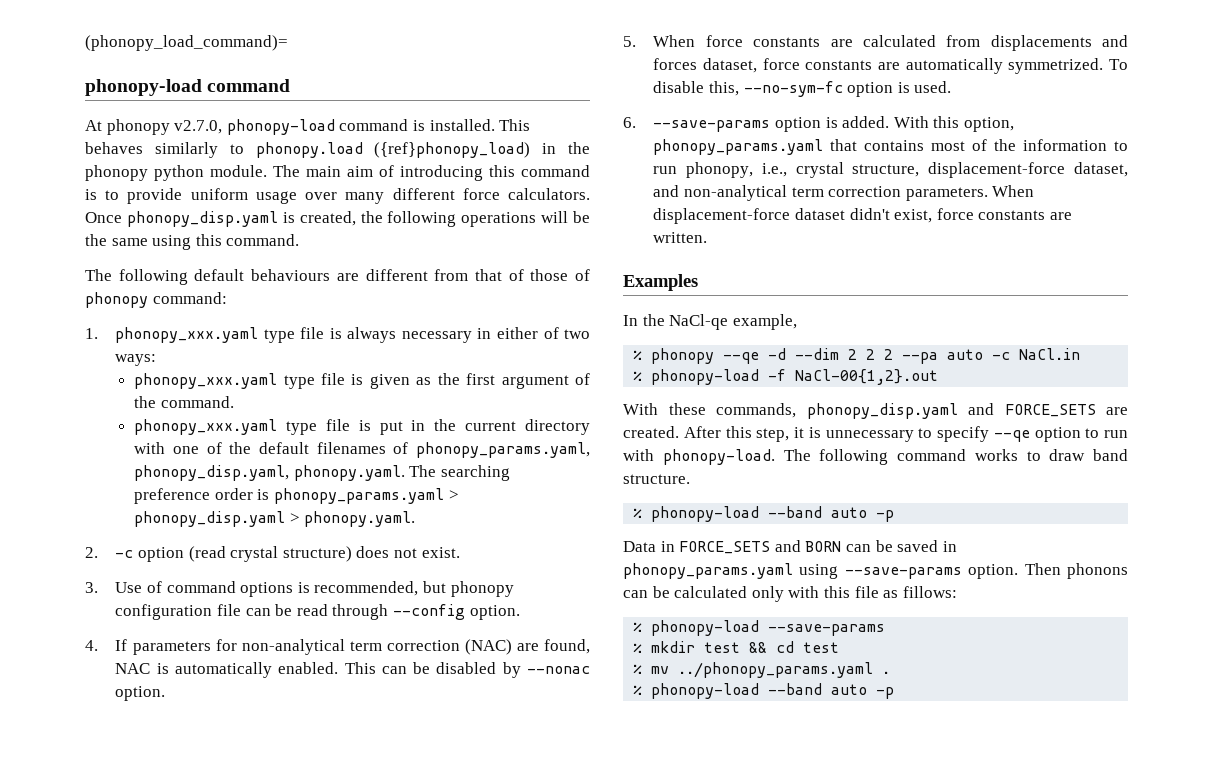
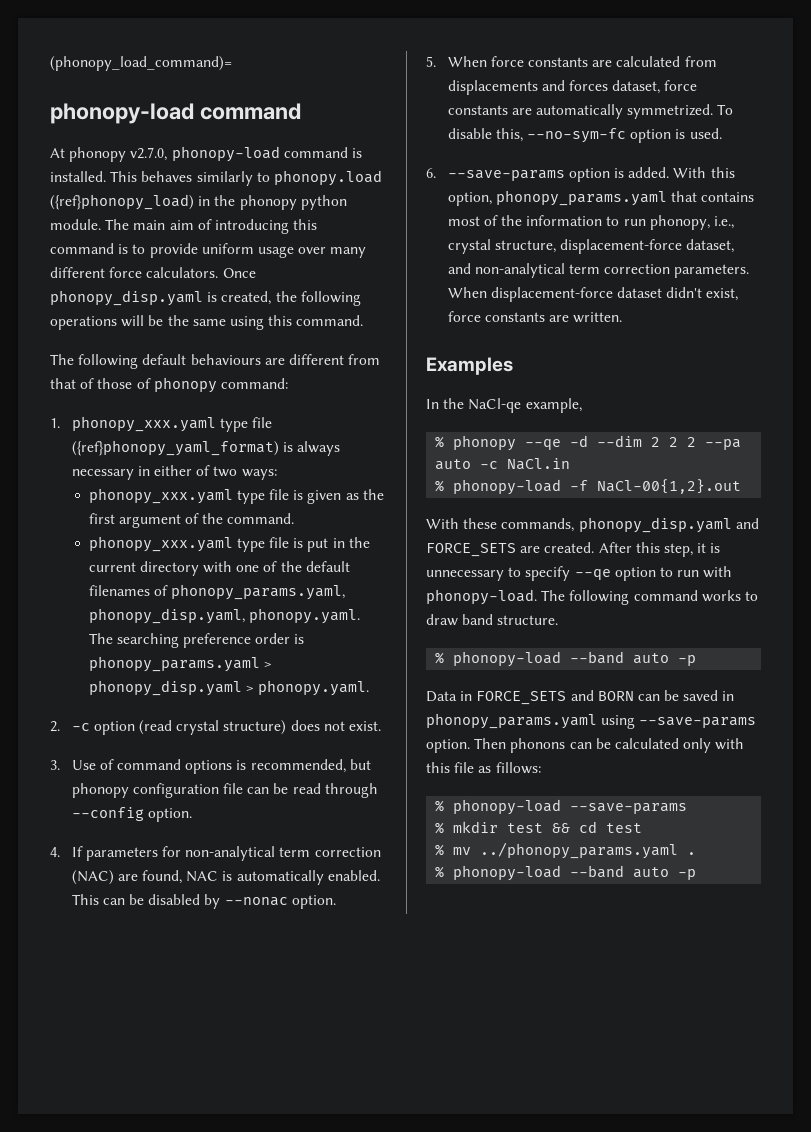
- 1. phonopy_xxx.yaml type file is always necessary in either of two ways:
+ 1. phonopy_xxx.yaml type file ({ref}phonopy_yaml_format) is always necessary in either of two ways:

